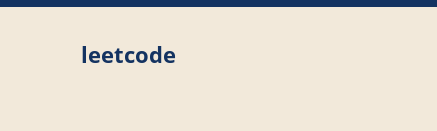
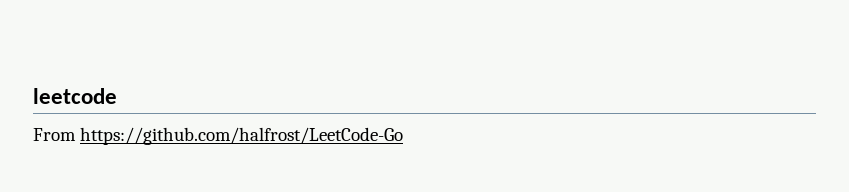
+ From https://github.com/halfrost/LeetCode-Go

